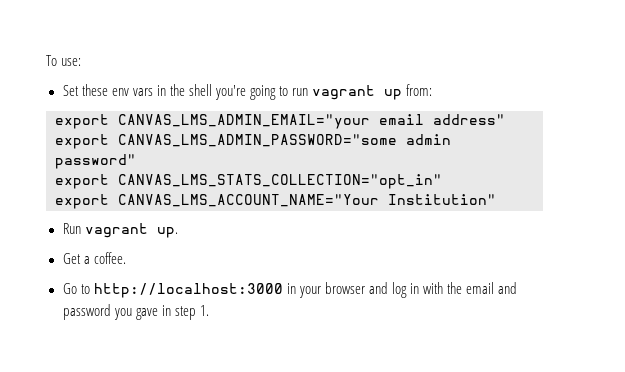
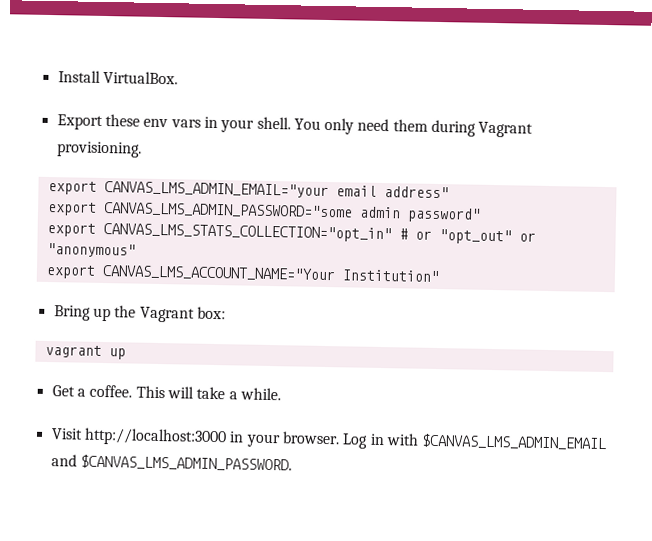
- To use:
- Set these env vars in the shell you're going to run vagrant up from:
+ Install VirtualBox.
+ Export these env vars in your shell. You only need them during Vagrant provisioning.
- export CANVAS_LMS_STATS_COLLECTION="opt_in"
+ export CANVAS_LMS_STATS_COLLECTION="opt_in" # or "opt_out" or "anonymous"
  export CANVAS_LMS_ACCOUNT_NAME="Your Institution"
- Run vagrant up.
- Get a coffee.
- Go to http://localhost:3000 in your browser and log in with the email and password you gave in step 1.
+ Bring up the Vagrant box:
+ vagrant up
+ Get a coffee. This will take a while.
+ Visit http://localhost:3000 in your browser. Log in with $CANVAS_LMS_ADMIN_EMAIL and $CANVAS_LMS_ADMIN_PASSWORD.

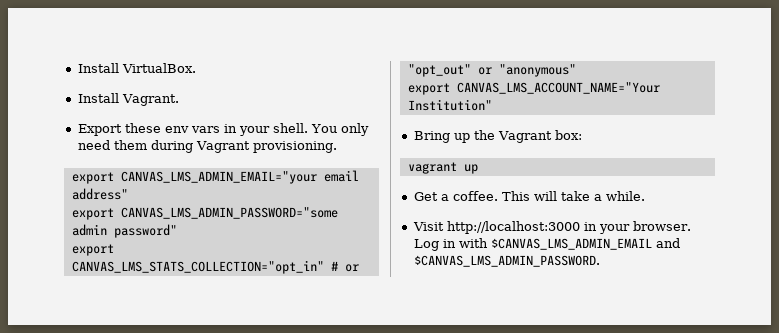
+ Install Vagrant.

